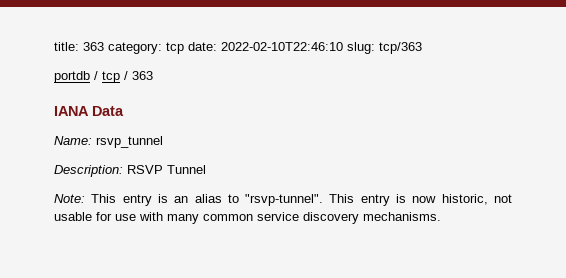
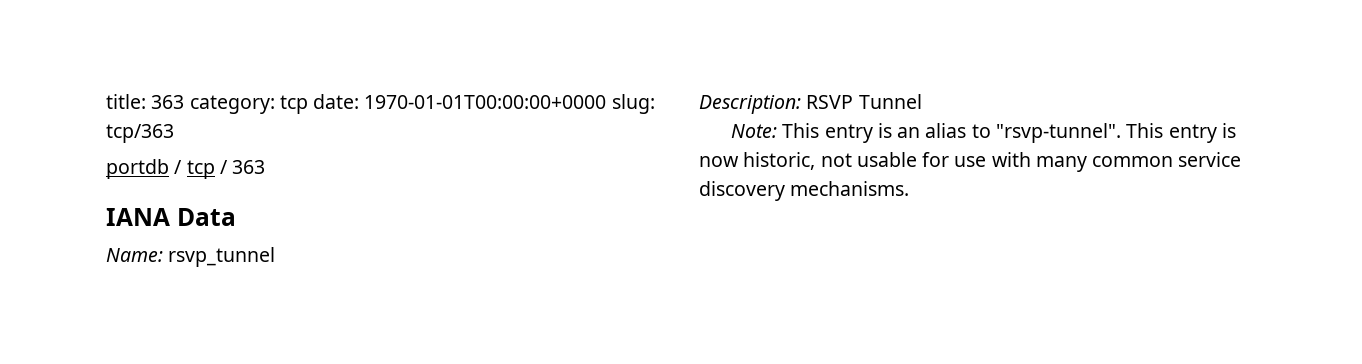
- title: 363 category: tcp date: 2022-02-10T22:46:10 slug: tcp/363
+ title: 363 category: tcp date: 1970-01-01T00:00:00+0000 slug: tcp/363

